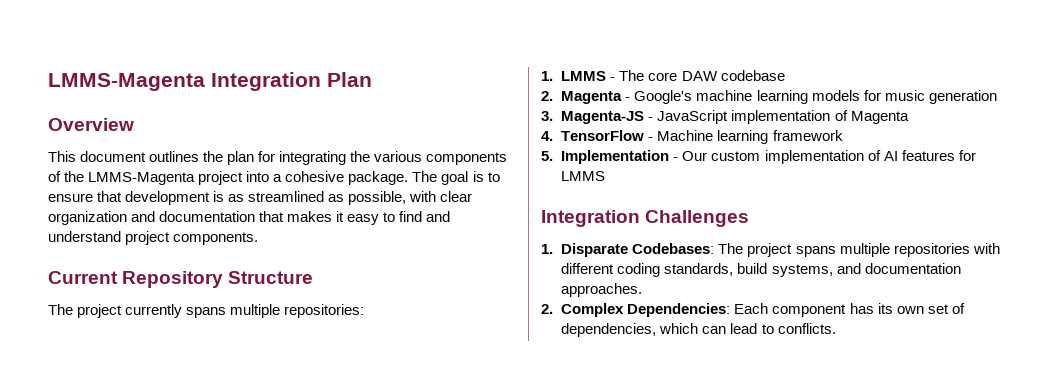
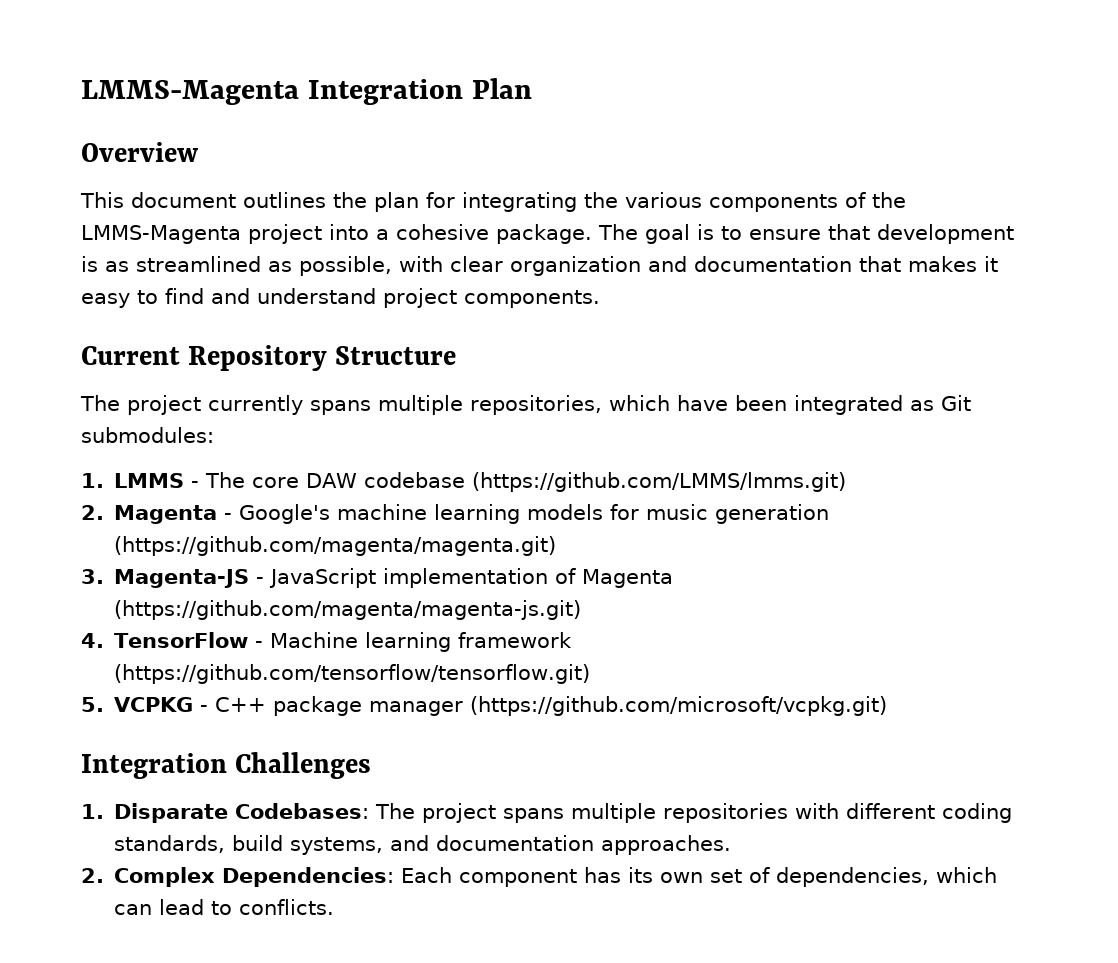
- The project currently spans multiple repositories:
+ The project currently spans multiple repositories, which have been integrated as Git submodules:
- 1. LMMS - The core DAW codebase
+ 1. LMMS - The core DAW codebase (https://github.com/LMMS/lmms.git)
- 2. Magenta - Google's machine learning models for music generation
+ 2. Magenta - Google's machine learning models for music generation (https://github.com/magenta/magenta.git)
- 3. Magenta-JS - JavaScript implementation of Magenta
+ 3. Magenta-JS - JavaScript implementation of Magenta (https://github.com/magenta/magenta-js.git)
- 4. TensorFlow - Machine learning framework
+ 4. TensorFlow - Machine learning framework (https://github.com/tensorflow/tensorflow.git)
- 5. Implementation - Our custom implementation of AI features for LMMS
+ 5. VCPKG - C++ package manager (https://github.com/microsoft/vcpkg.git)

